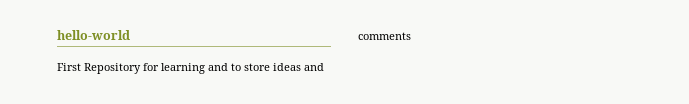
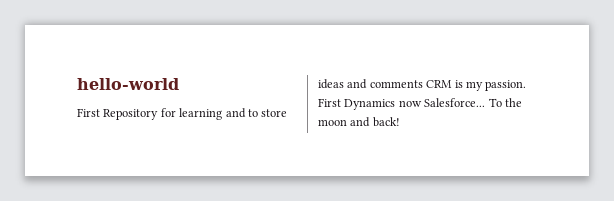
- First Repository for learning and to store ideas and comments
+ First Repository for learning and to store ideas and comments CRM is my passion. First Dynamics now Salesforce... To the moon and back!

